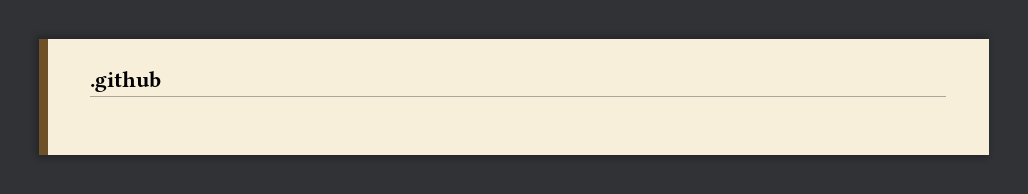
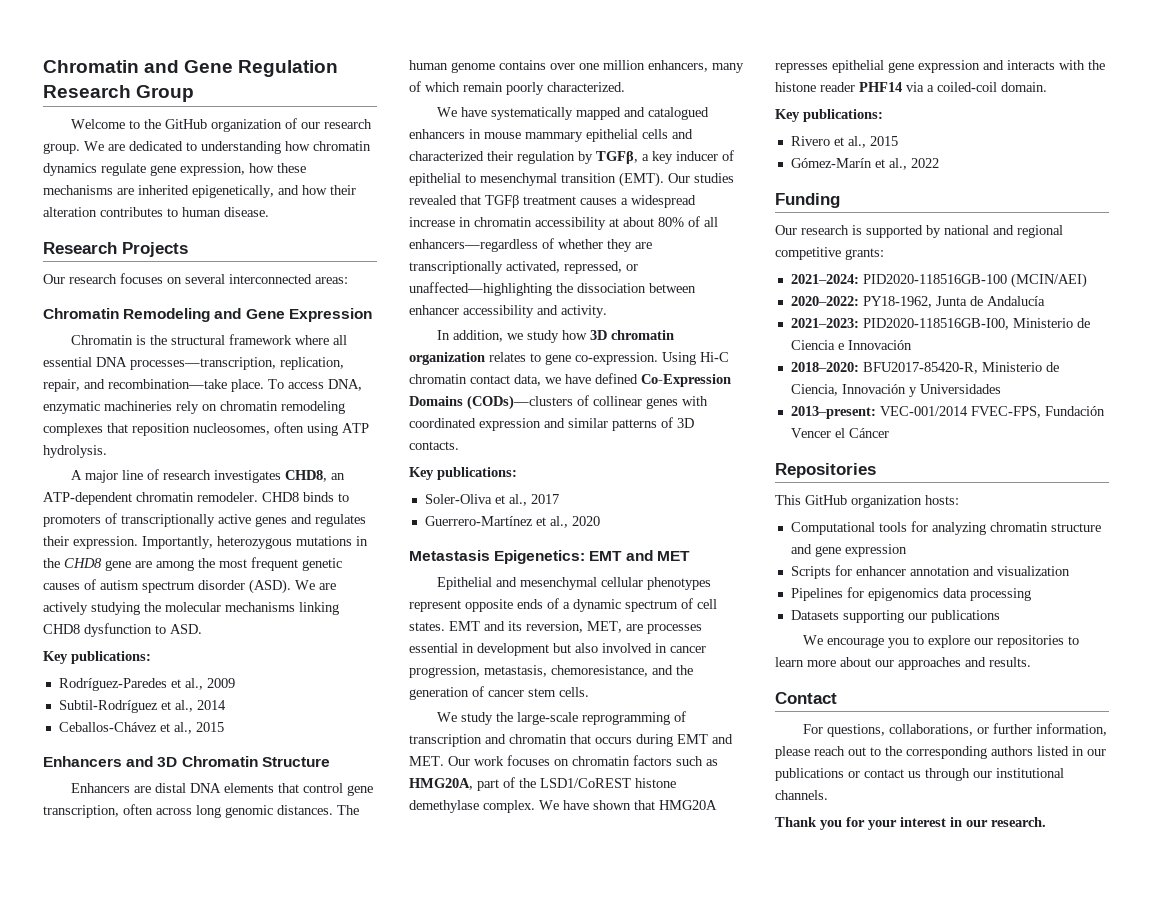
- .github
+ Chromatin and Gene Regulation Research Group
+ Welcome to the GitHub organization of our research group. We are dedicated to understanding how chromatin dynamics regulate gene expression, how these mechanisms are inherited epigenetically, and how their alteration contributes to human disease.
+ Research Projects
+ Our research focuses on several interconnected areas:
+ Chromatin Remodeling and Gene Expression
+ Chromatin is the structural framework where all essential DNA processes—transcription, replication, repair, and recombination—take place. To access DNA, enzymatic machineries rely on chromatin remodeling complexes that reposition nucleosomes, often using ATP hydrolysis.
+ A major line of research investigates CHD8, an ATP-dependent chromatin remodeler. CHD8 binds to promoters of transcriptionally active genes and regulates their expression. Importantly, heterozygous mutations in the CHD8 gene are among the most frequent genetic causes of autism spectrum disorder (ASD). We are actively studying the molecular mechanisms linking CHD8 dysfunction to ASD.
+ Key publications:
+ Rodríguez-Paredes et al., 2009
+ Subtil-Rodríguez et al., 2014
+ Ceballos-Chávez et al., 2015
+ Enhancers and 3D Chromatin Structure
+ Enhancers are distal DNA elements that control gene transcription, often across long genomic distances. The human genome contains over one million enhancers, many of which remain poorly characterized.
+ We have systematically mapped and catalogued enhancers in mouse mammary epithelial cells and characterized their regulation by TGFβ, a key inducer of epithelial to mesenchymal transition (EMT). Our studies revealed that TGFβ treatment causes a widespread increase in chromatin accessibility at about 80% of all enhancers—regardless of whether they are transcriptionally activated, repressed, or unaffected—highlighting the dissociation between enhancer accessibility and activity.
+ In addition, we study how 3D chromatin organization relates to gene co-expression. Using Hi-C chromatin contact data, we have defined Co-Expression Domains (CODs)—clusters of collinear genes with coordinated expression and similar patterns of 3D contacts.
+ Key publications:
+ Soler-Oliva et al., 2017
+ Guerrero-Martínez et al., 2020
+ Metastasis Epigenetics: EMT and MET
+ Epithelial and mesenchymal cellular phenotypes represent opposite ends of a dynamic spectrum of cell states. EMT and its reversion, MET, are processes essential in development but also involved in cancer progression, metastasis, chemoresistance, and the generation of cancer stem cells.
+ We study the large-scale reprogramming of transcription and chromatin that occurs during EMT and MET. Our work focuses on chromatin factors such as HMG20A, part of the LSD1/CoREST histone demethylase complex. We have shown that HMG20A represses epithelial gene expression and interacts with the histone reader PHF14 via a coiled-coil domain.
+ Key publications:
+ Rivero et al., 2015
+ Gómez-Marín et al., 2022
+ Funding
+ Our research is supported by national and regional competitive grants:
+ 2021–2024: PID2020-118516GB-100 (MCIN/AEI)
+ 2020–2022: PY18-1962, Junta de Andalucía
+ 2021–2023: PID2020-118516GB-I00, Ministerio de Ciencia e Innovación
+ 2018–2020: BFU2017-85420-R, Ministerio de Ciencia, Innovación y Universidades
+ 2013–present: VEC-001/2014 FVEC-FPS, Fundación Vencer el Cáncer
+ Repositories
+ This GitHub organization hosts:
+ Computational tools for analyzing chromatin structure and gene expression
+ Scripts for enhancer annotation and visualization
+ Pipelines for epigenomics data processing
+ Datasets supporting our publications
+ We encourage you to explore our repositories to learn more about our approaches and results.
+ Contact
+ For questions, collaborations, or further information, please reach out to the corresponding authors listed in our publications or contact us through our institutional channels.
+ Thank you for your interest in our research.

